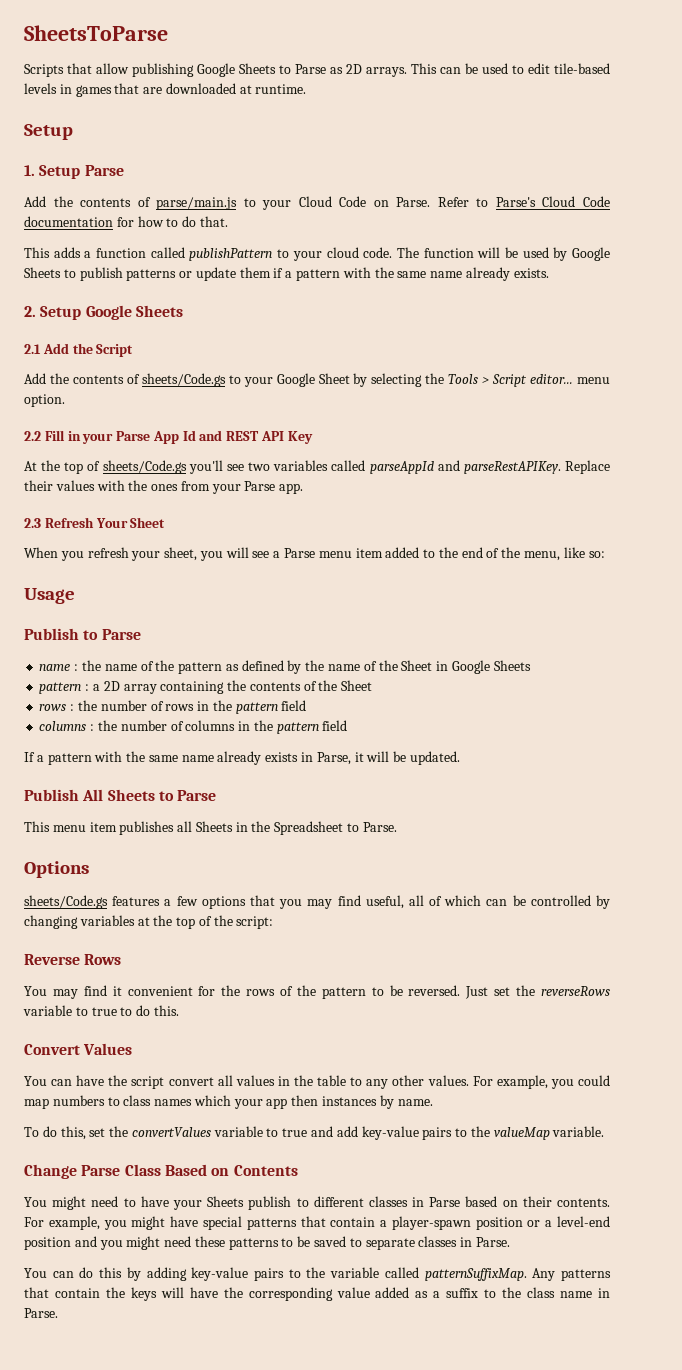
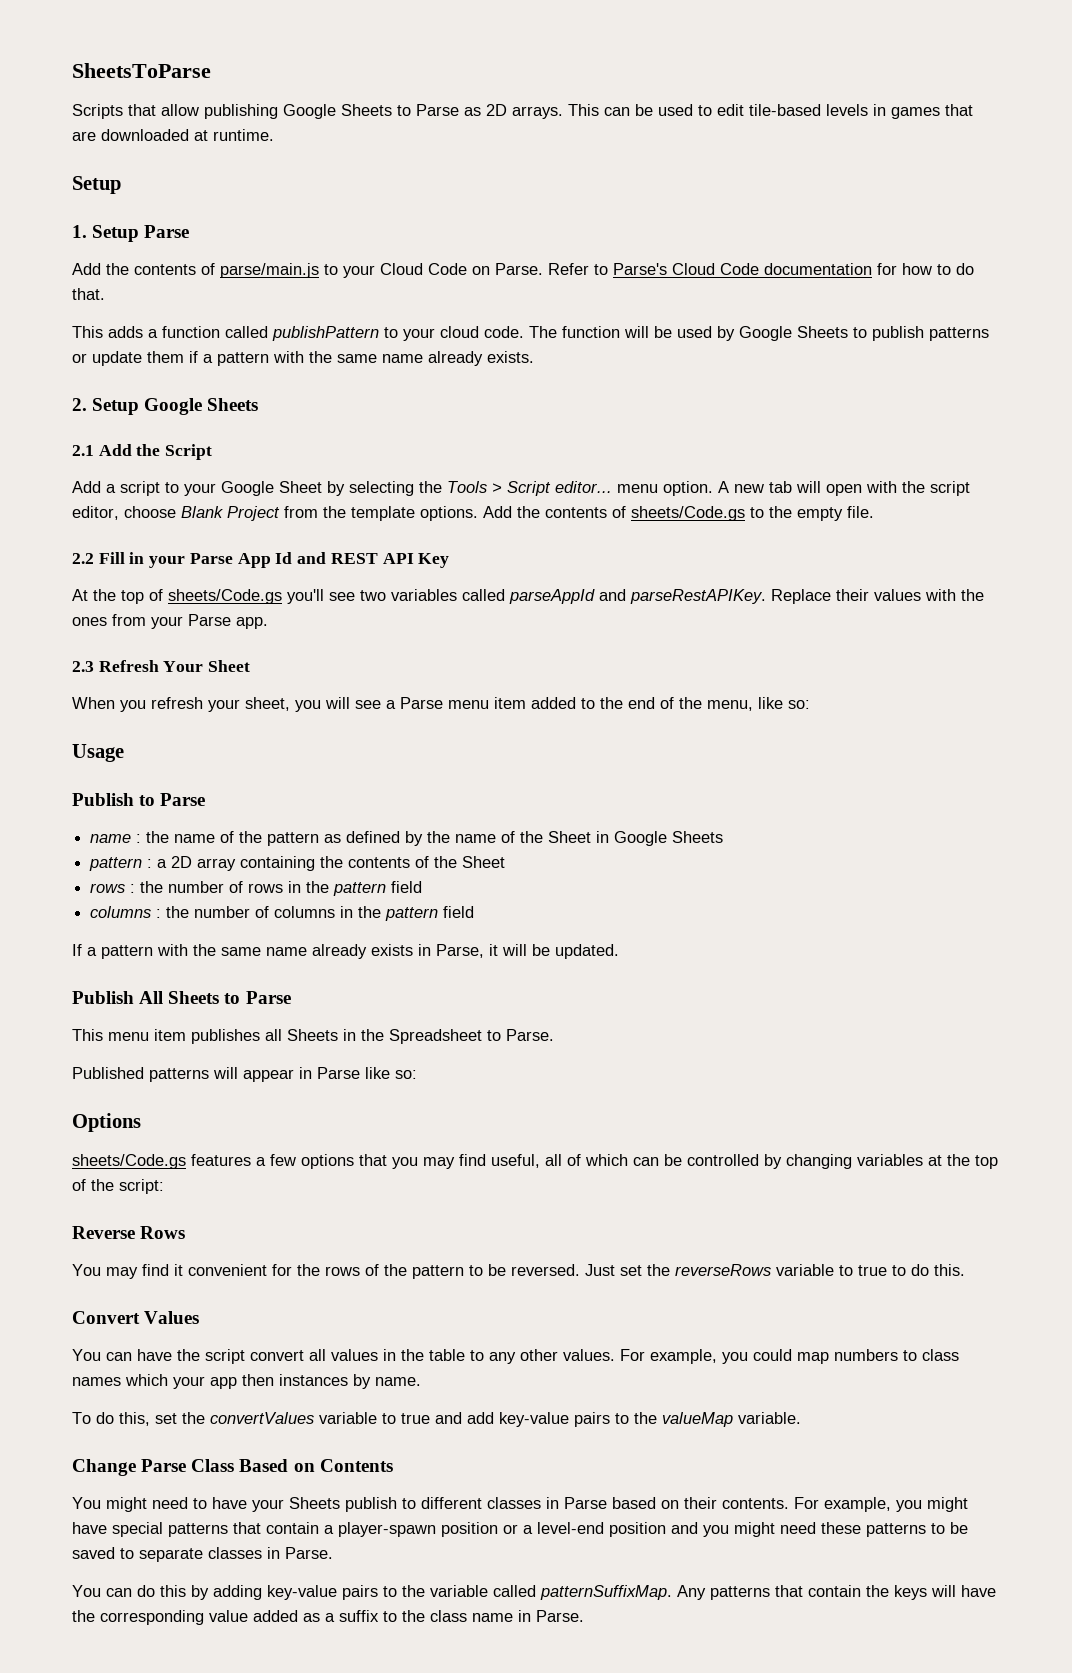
- Add the contents of sheets/Code.gs to your Google Sheet by selecting the Tools > Script editor... menu option.
+ Add a script to your Google Sheet by selecting the Tools > Script editor... menu option. A new tab will open with the script editor, choose Blank Project from the template options. Add the contents of sheets/Code.gs to the empty file.
+ Published patterns will appear in Parse like so:

